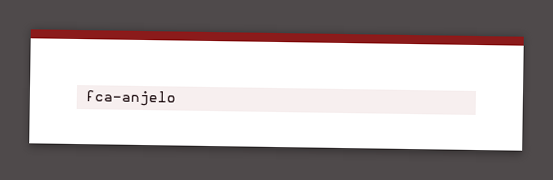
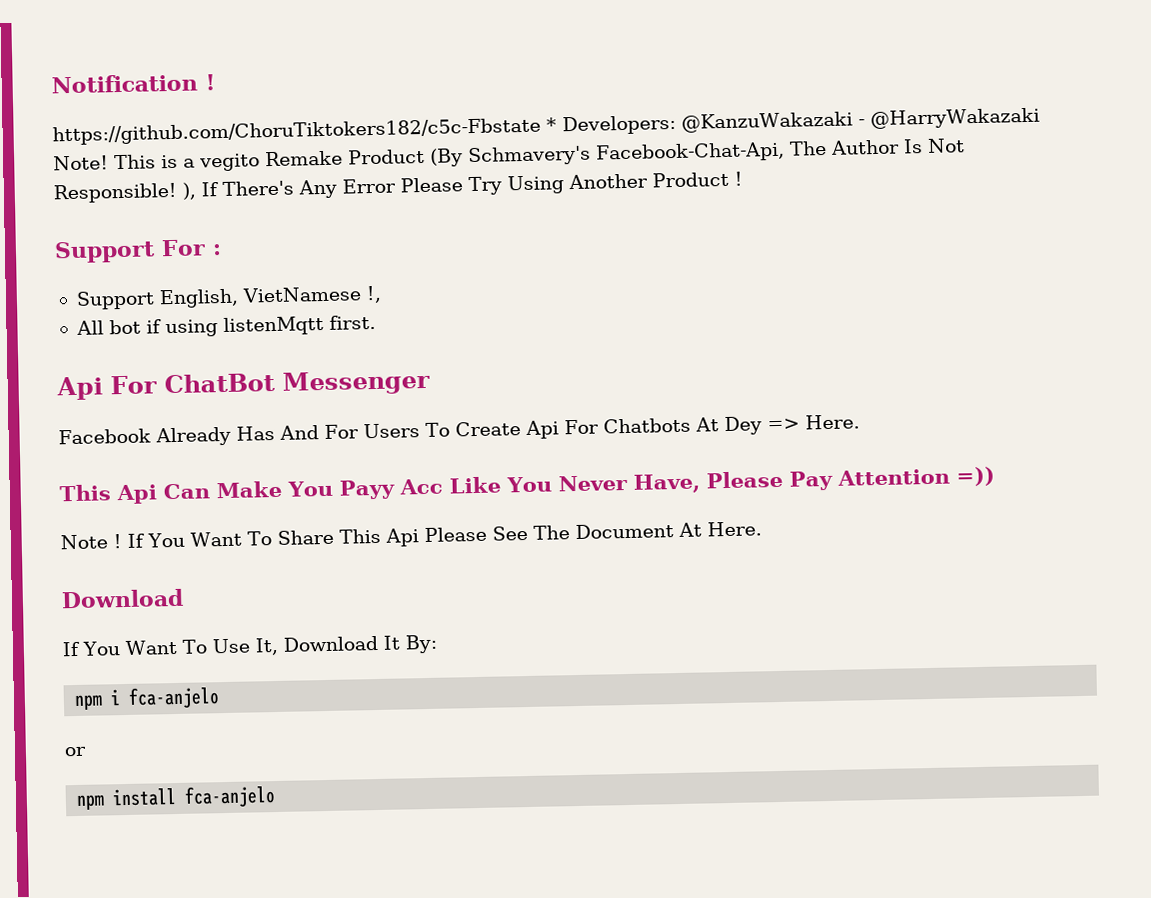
- fca-anjelo
+ Notification !
+ https://github.com/ChoruTiktokers182/c5c-Fbstate * Developers: @KanzuWakazaki - @HarryWakazaki Note! This is a vegito Remake Product (By Schmavery's Facebook-Chat-Api, The Author Is Not Responsible! ), If There's Any Error Please Try Using Another Product !
+ Support For :
+ Support English, VietNamese !,
+ All bot if using listenMqtt first.
+ Api For ChatBot Messenger
+ Facebook Already Has And For Users To Create Api For Chatbots At Dey => Here.
+ This Api Can Make You Payy Acc Like You Never Have, Please Pay Attention =))
+ Note ! If You Want To Share This Api Please See The Document At Here.
+ Download
+ If You Want To Use It, Download It By:
+ npm i fca-anjelo
+ or
+ npm install fca-anjelo

